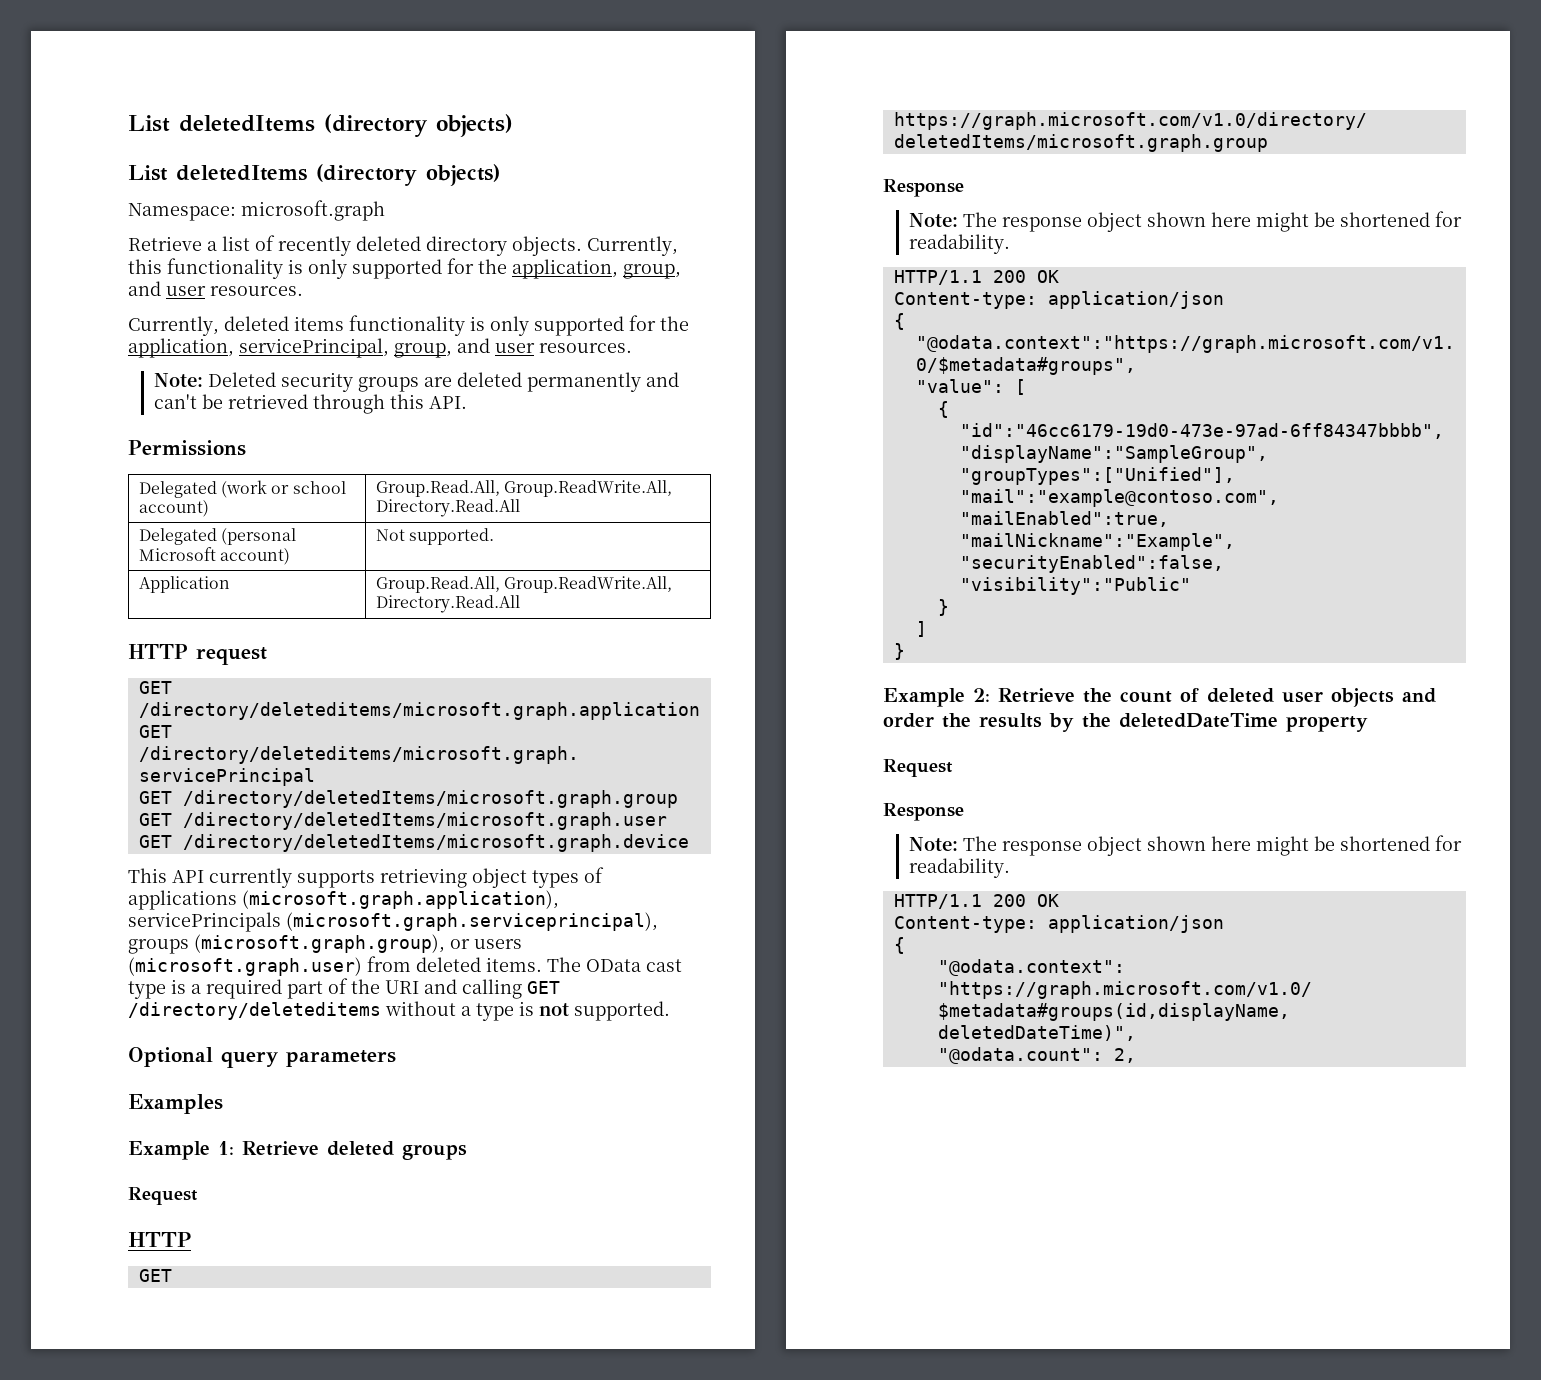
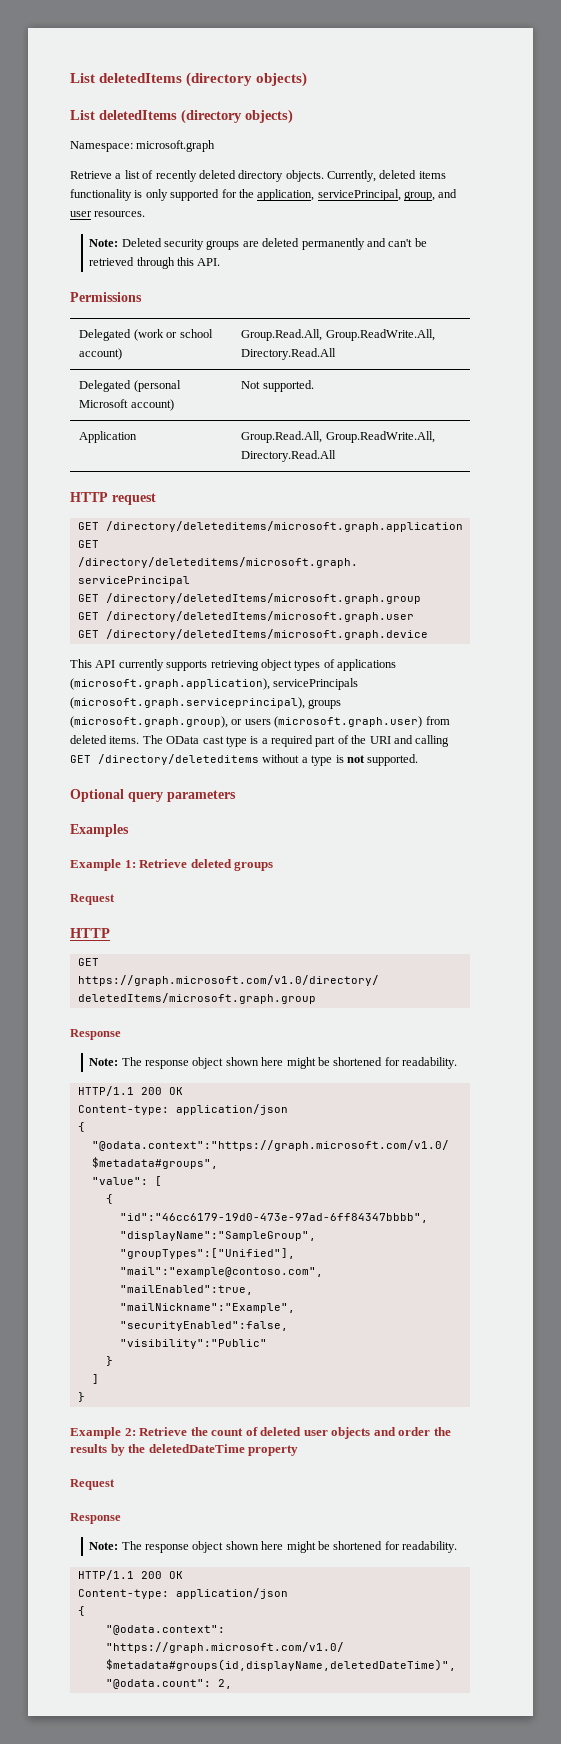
- Currently, this functionality is only supported for the application, group, and user resources.

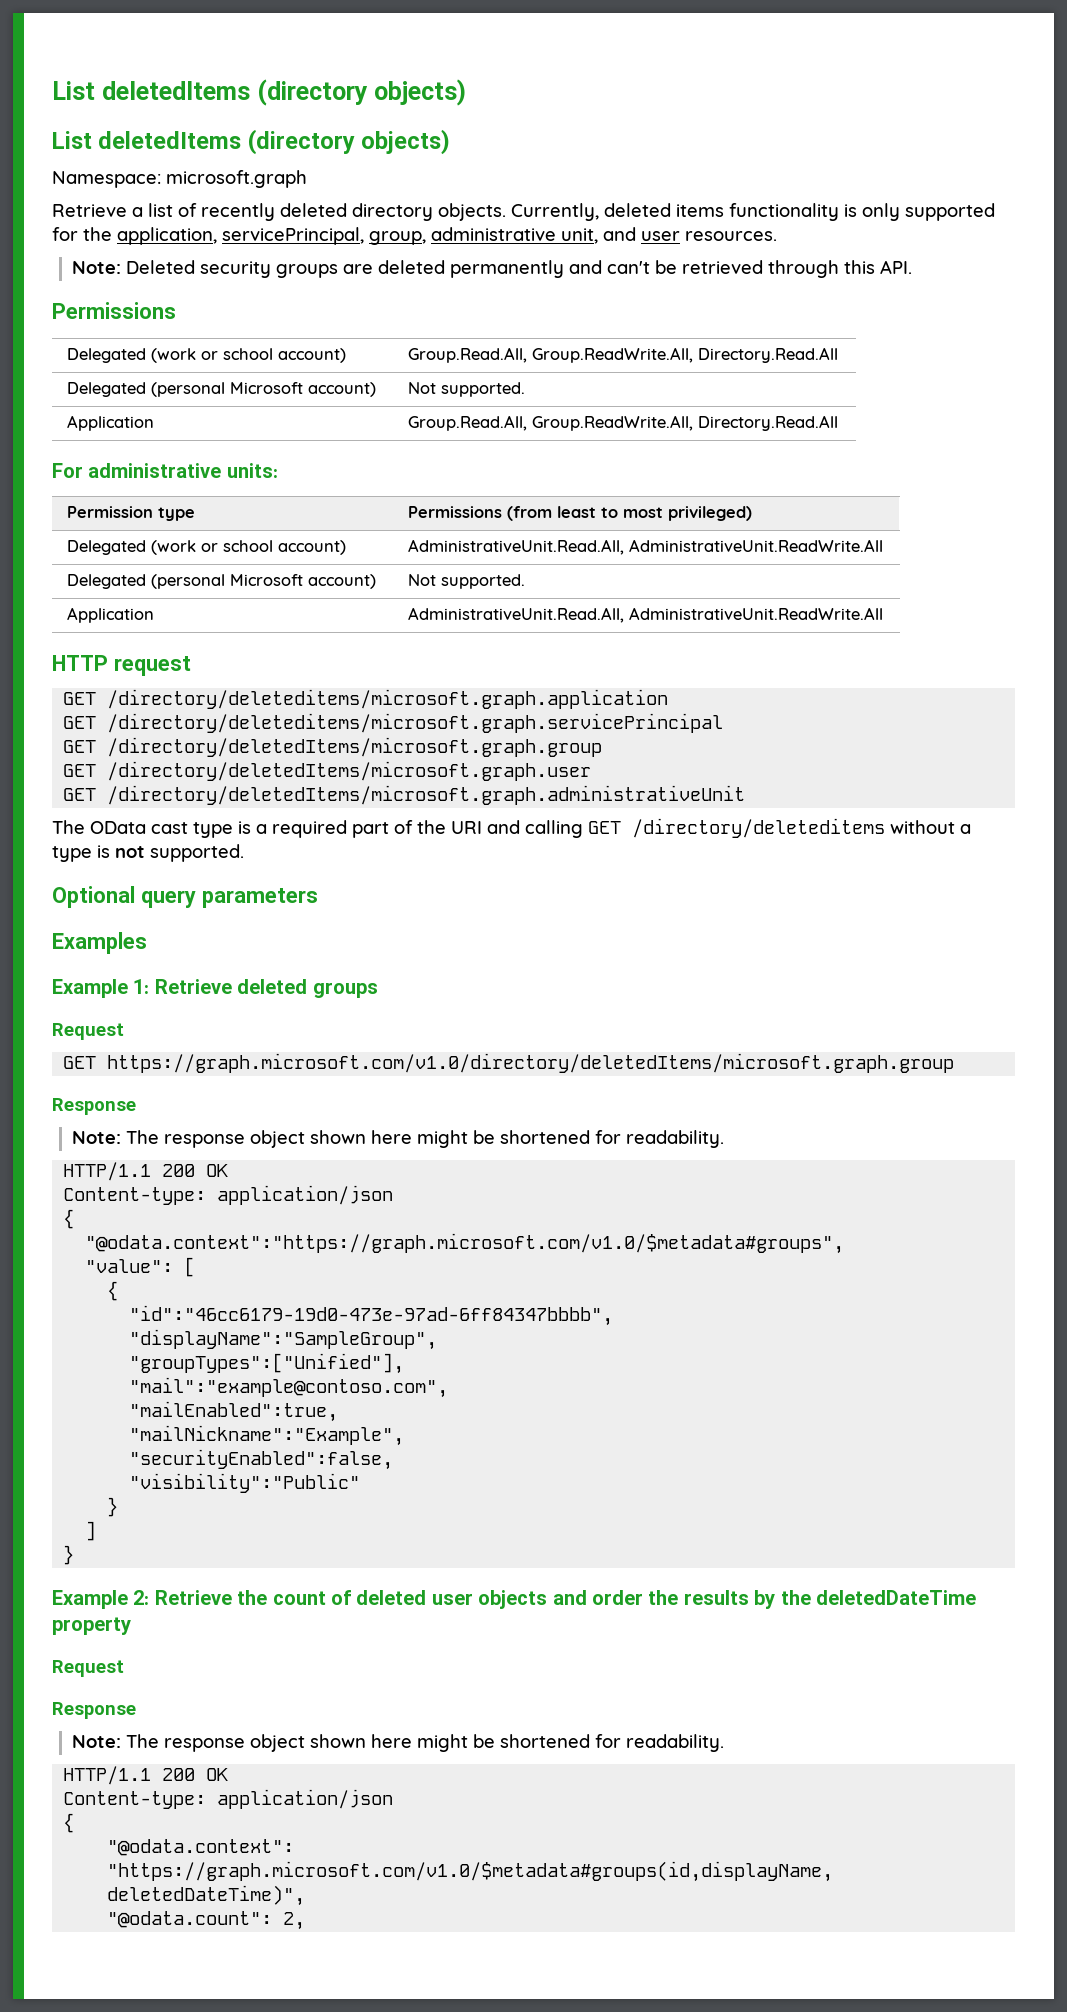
- Currently, deleted items functionality is only supported for the application, servicePrincipal, group, and user resources.
+ Currently, deleted items functionality is only supported for the application, servicePrincipal, group, administrative unit, and user resources.
+ For administrative units:
+ Permission type | Permissions (from least to most privileged)
+ Delegated (work or school account) | AdministrativeUnit.Read.All, AdministrativeUnit.ReadWrite.All
+ Delegated (personal Microsoft account) | Not supported.
+ Application | AdministrativeUnit.Read.All, AdministrativeUnit.ReadWrite.All
- GET /directory/deletedItems/microsoft.graph.device
- This API currently supports retrieving object types of applications (microsoft.graph.application), servicePrincipals (microsoft.graph.serviceprincipal), groups (microsoft.graph.group), or users (microsoft.graph.user) from deleted items. The OData cast type is a required part of the URI and calling GET /directory/deleteditems without a type is not supported.
+ GET /directory/deletedItems/microsoft.graph.administrativeUnit
+ The OData cast type is a required part of the URI and calling GET /directory/deleteditems without a type is not supported.
  Example 1: Retrieve deleted groups
  Request
- HTTP

